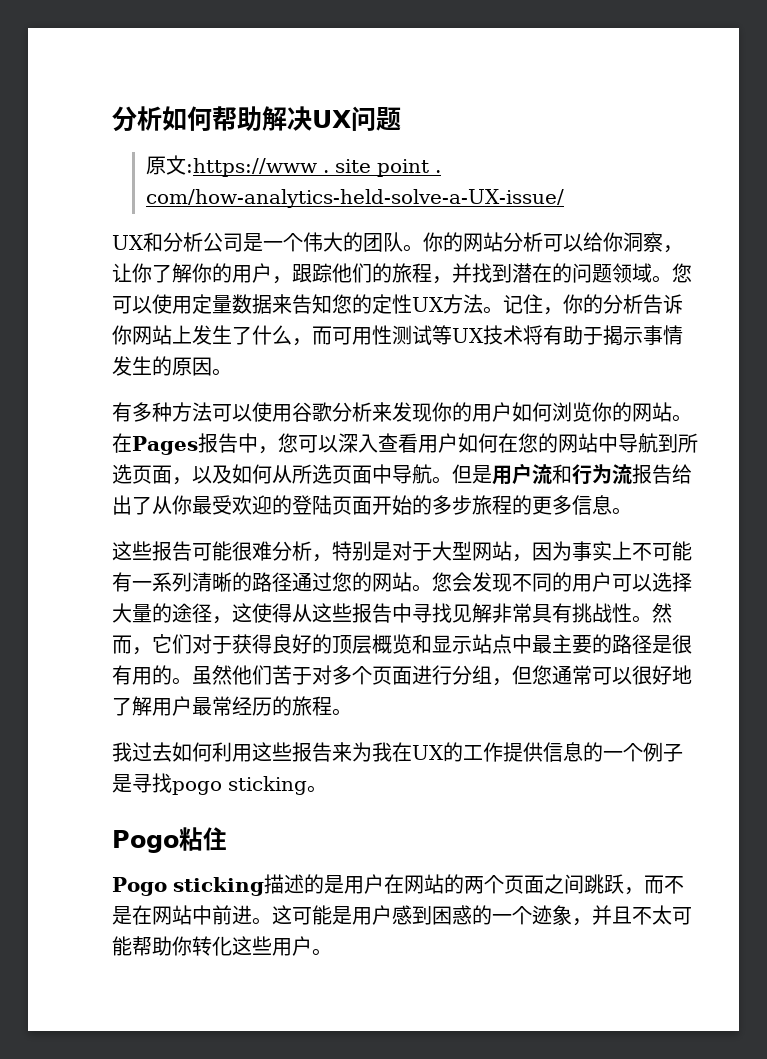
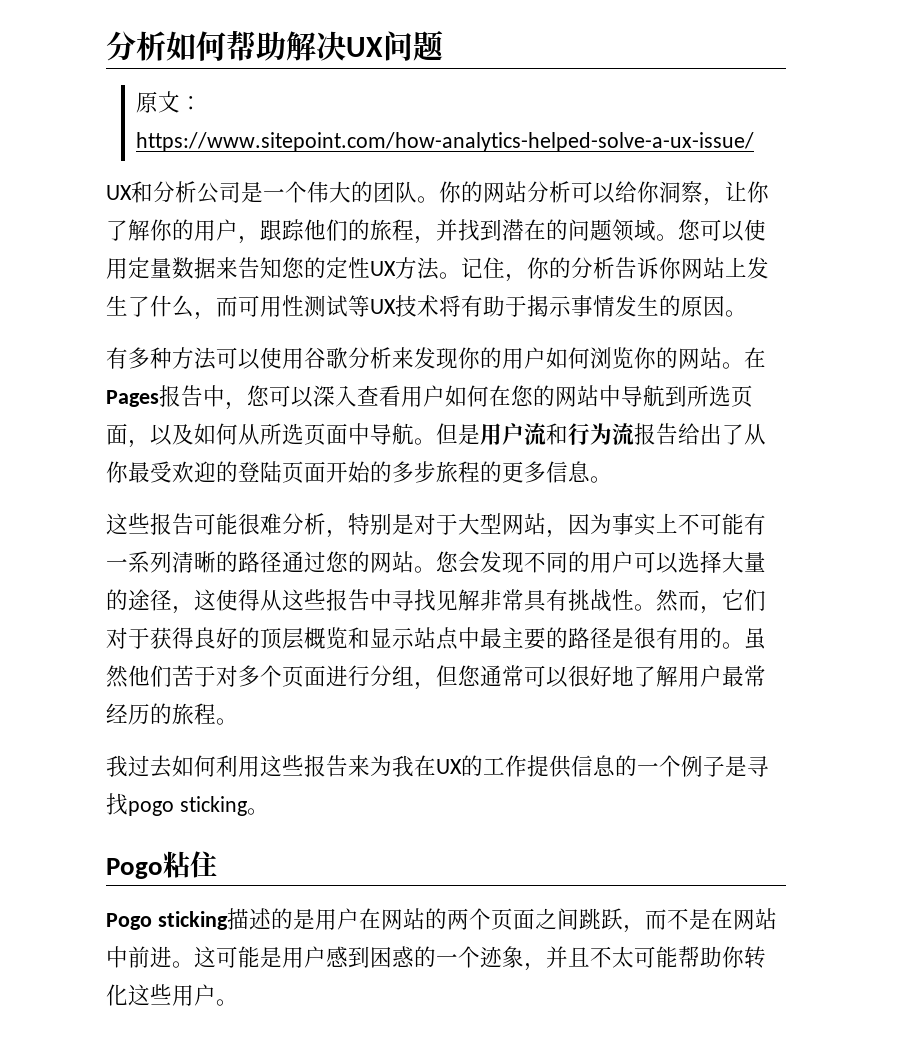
- 原文:https://www . site point . com/how-analytics-held-solve-a-UX-issue/
+ 原文：https://www.sitepoint.com/how-analytics-helped-solve-a-ux-issue/

